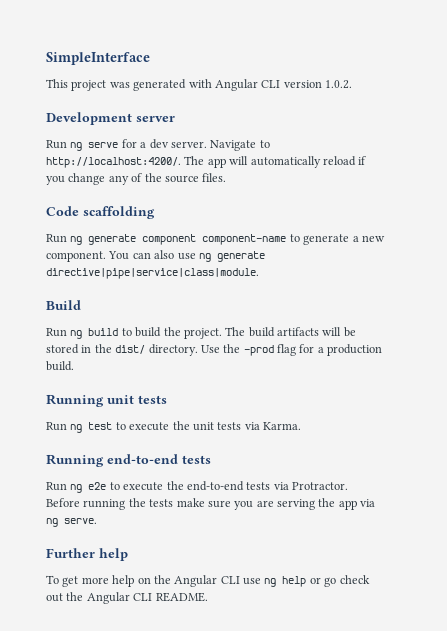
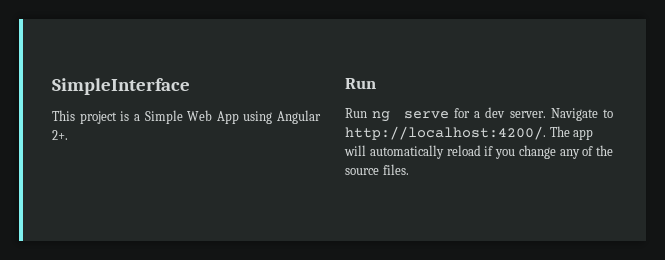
- This project was generated with Angular CLI version 1.0.2.
- Development server
+ This project is a Simple Web App using Angular 2+.
+ Run
- Code scaffolding
- Run ng generate component component-name to generate a new component. You can also use ng generate directive|pipe|service|class|module.
- Build
- Run ng build to build the project. The build artifacts will be stored in the dist/ directory. Use the -prod flag for a production build.
- Running unit tests
- Run ng test to execute the unit tests via Karma.
- Running end-to-end tests
- Run ng e2e to execute the end-to-end tests via Protractor. Before running the tests make sure you are serving the app via ng serve.
- Further help
- To get more help on the Angular CLI use ng help or go check out the Angular CLI README.

